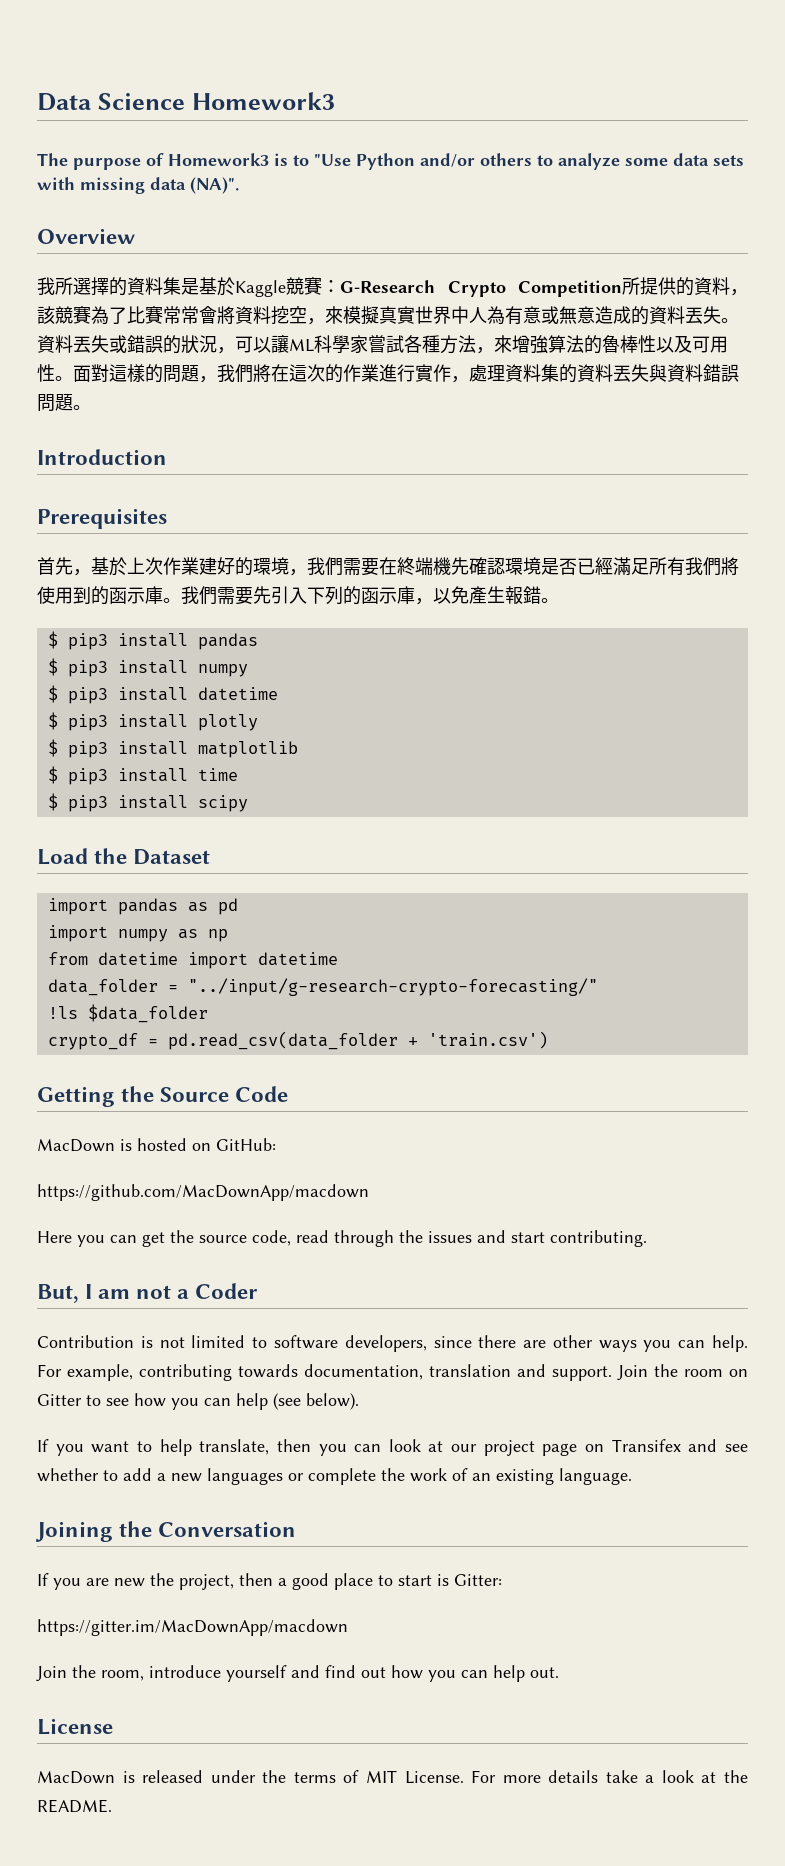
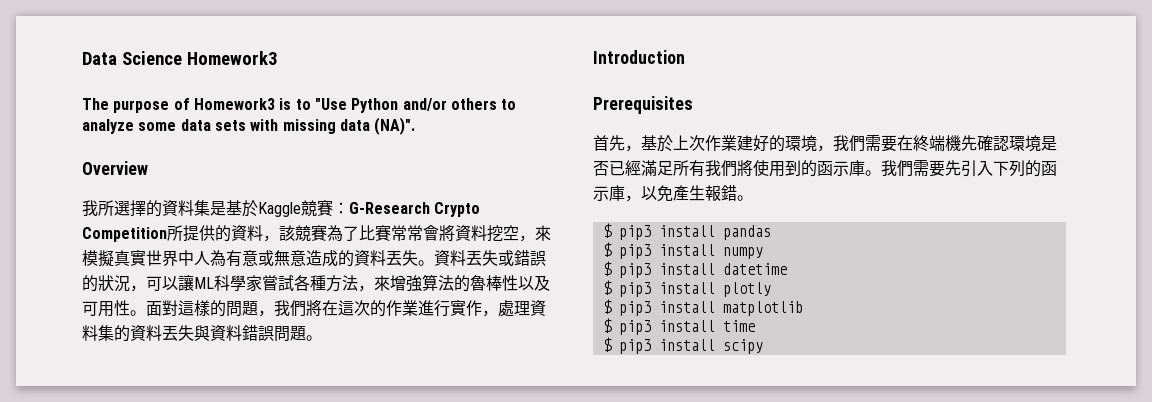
- Load the Dataset
- import pandas as pd
- import numpy as np
- from datetime import datetime
- data_folder = "../input/g-research-crypto-forecasting/"
- !ls $data_folder
- crypto_df = pd.read_csv(data_folder + 'train.csv')
- Getting the Source Code
- MacDown is hosted on GitHub:
- https://github.com/MacDownApp/macdown
- Here you can get the source code, read through the issues and start contributing.
- But, I am not a Coder
- Contribution is not limited to software developers, since there are other ways you can help. For example, contributing towards documentation, translation and support. Join the room on Gitter to see how you can help (see below).
- If you want to help translate, then you can look at our project page on Transifex and see whether to add a new languages or complete the work of an existing language.
- Joining the Conversation
- If you are new the project, then a good place to start is Gitter:
- https://gitter.im/MacDownApp/macdown
- Join the room, introduce yourself and find out how you can help out.
- License
- MacDown is released under the terms of MIT License. For more details take a look at the README.

